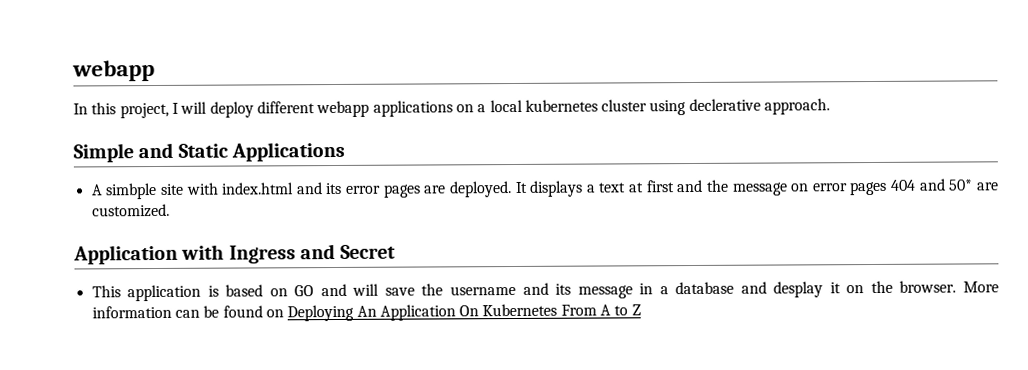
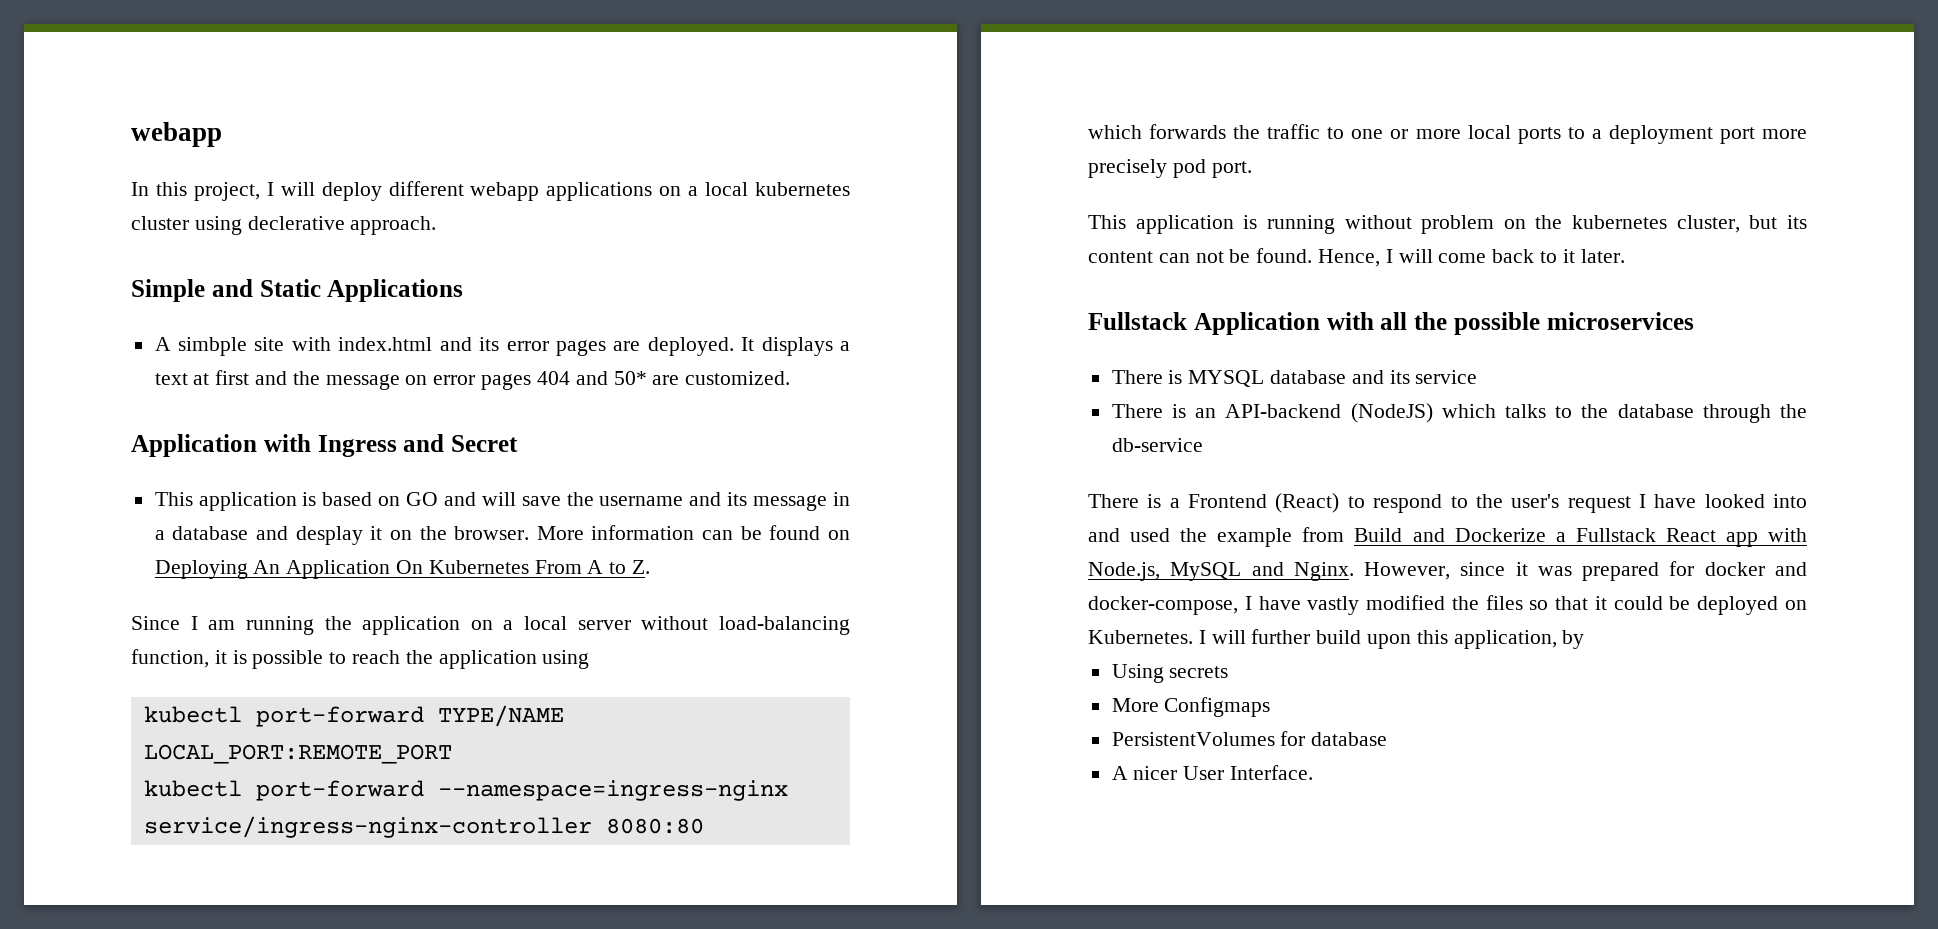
- More information can be found on Deploying An Application On Kubernetes From A to Z
+ More information can be found on Deploying An Application On Kubernetes From A to Z.
+ Since I am running the application on a local server without load-balancing function, it is possible to reach the application using
+ kubectl port-forward TYPE/NAME LOCAL_PORT:REMOTE_PORT
+ kubectl port-forward --namespace=ingress-nginx service/ingress-nginx-controller 8080:80
+ which forwards the traffic to one or more local ports to a deployment port more precisely pod port.
+ This application is running without problem on the kubernetes cluster, but its content can not be found. Hence, I will come back to it later.
+ Fullstack Application with all the possible microservices
+ There is MYSQL database and its service
+ There is an API-backend (NodeJS) which talks to the database through the db-service
+ There is a Frontend (React) to respond to the user's request I have looked into and used the example from Build and Dockerize a Fullstack React app with Node.js, MySQL and Nginx. However, since it was prepared for docker and docker-compose, I have vastly modified the files so that it could be deployed on Kubernetes. I will further build upon this application, by
+ Using secrets
+ More Configmaps
+ PersistentVolumes for database
+ A nicer User Interface.

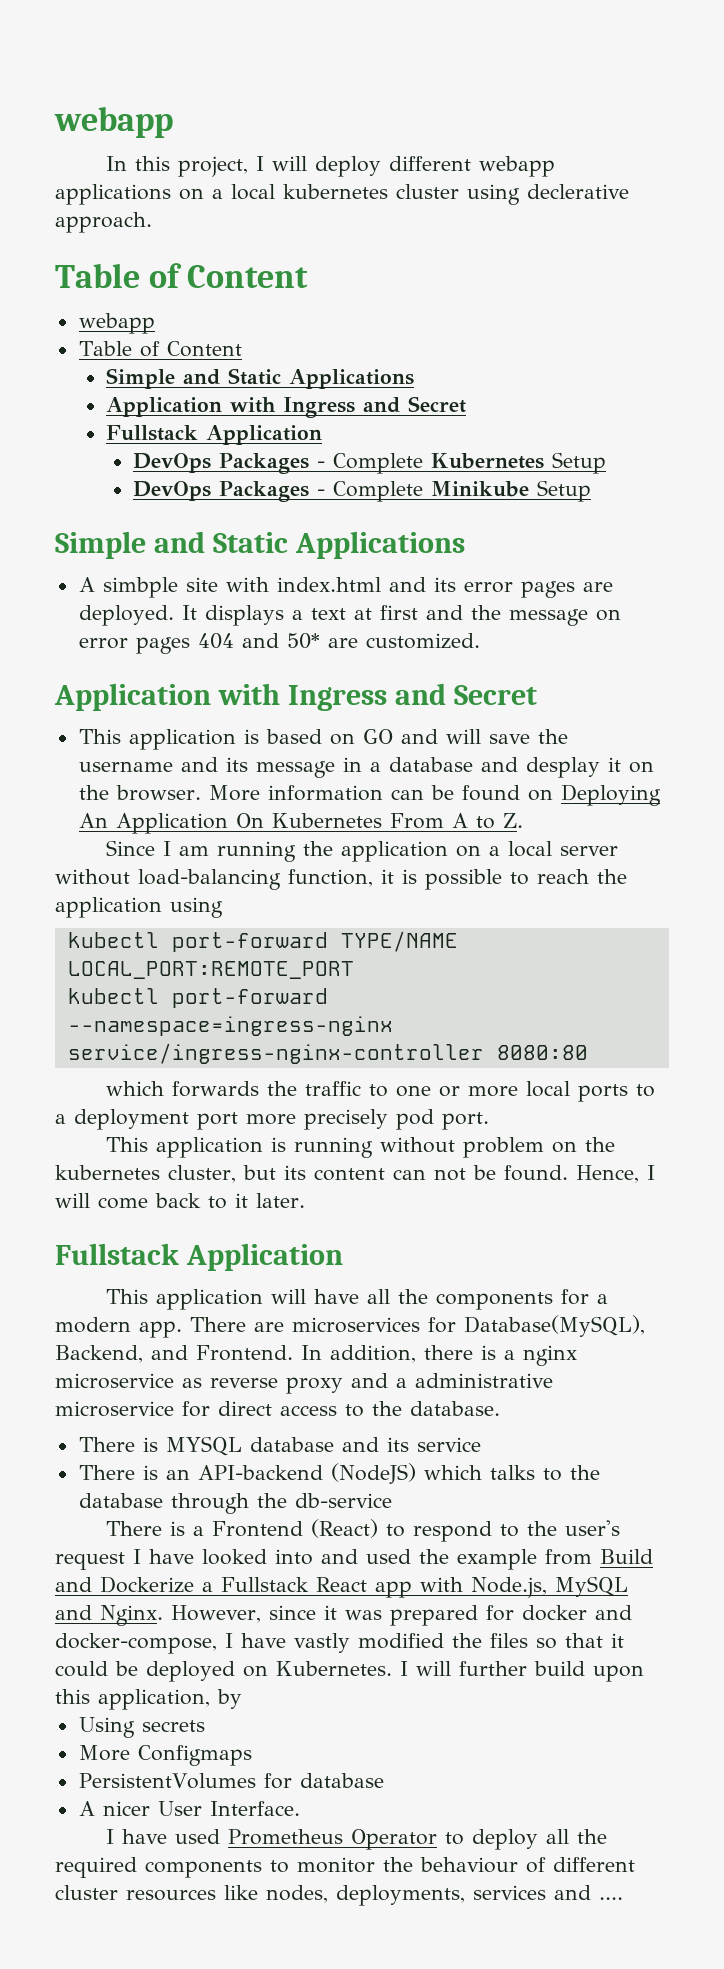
  In this project, I will deploy different webapp applications on a local kubernetes cluster using declerative approach.
+ Table of Content
+ webapp
+ Table of Content
+ Simple and Static Applications
+ Application with Ingress and Secret
+ Fullstack Application
+ DevOps Packages - Complete Kubernetes Setup
+ DevOps Packages - Complete Minikube Setup
  Hence, I will come back to it later.
- Fullstack Application with all the possible microservices
+ Fullstack Application
+ This application will have all the components for a modern app. There are microservices for Database(MySQL), Backend, and Frontend. In addition, there is a nginx microservice as reverse proxy and a administrative microservice for direct access to the database.
+ I have used Prometheus Operator to deploy all the required components to monitor the behaviour of different cluster resources like nodes, deployments, services and ....

